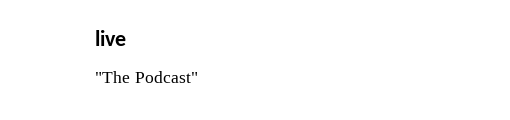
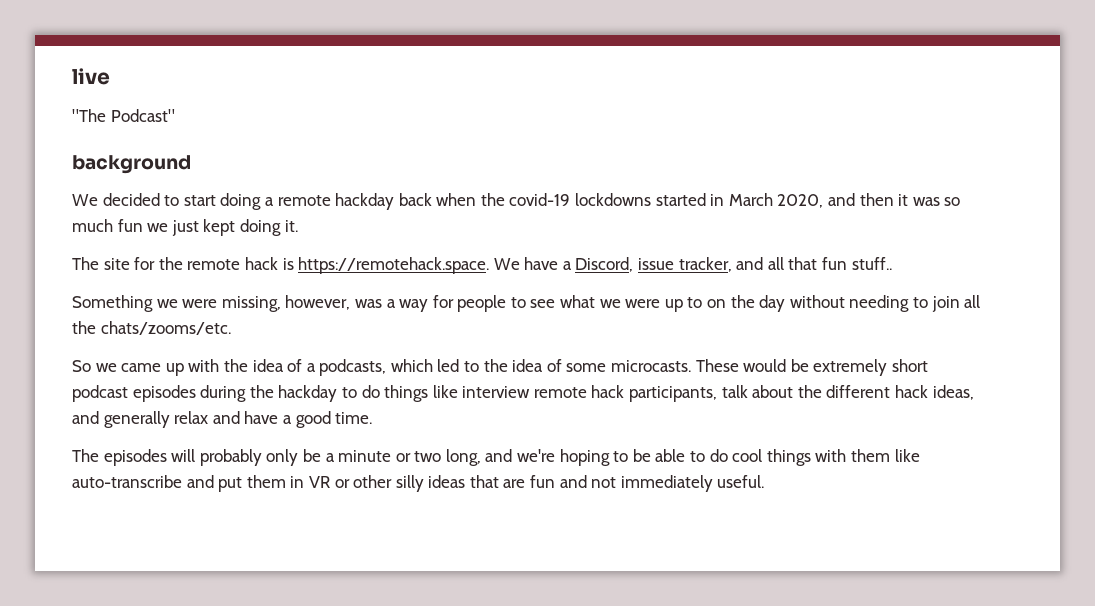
+ background
+ We decided to start doing a remote hackday back when the covid-19 lockdowns started in March 2020, and then it was so much fun we just kept doing it.
+ The site for the remote hack is https://remotehack.space. We have a Discord, issue tracker, and all that fun stuff..
+ Something we were missing, however, was a way for people to see what we were up to on the day without needing to join all the chats/zooms/etc.
+ So we came up with the idea of a podcasts, which led to the idea of some microcasts. These would be extremely short podcast episodes during the hackday to do things like interview remote hack participants, talk about the different hack ideas, and generally relax and have a good time.
+ The episodes will probably only be a minute or two long, and we're hoping to be able to do cool things with them like auto-transcribe and put them in VR or other silly ideas that are fun and not immediately useful.

